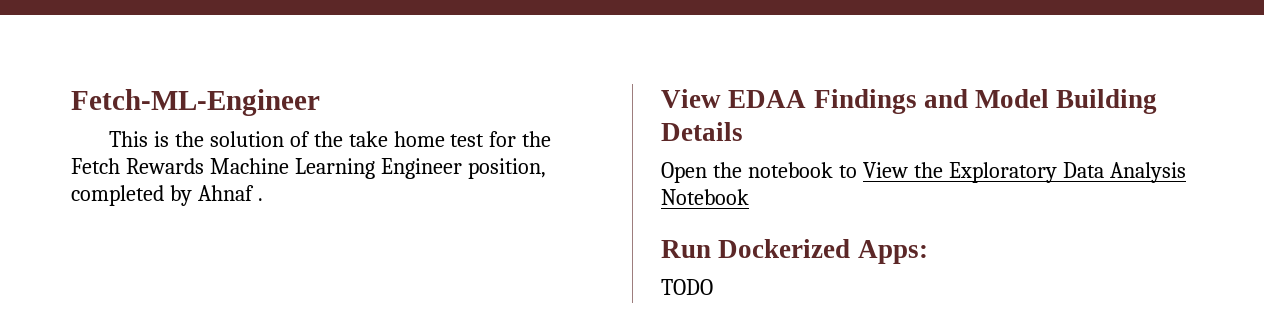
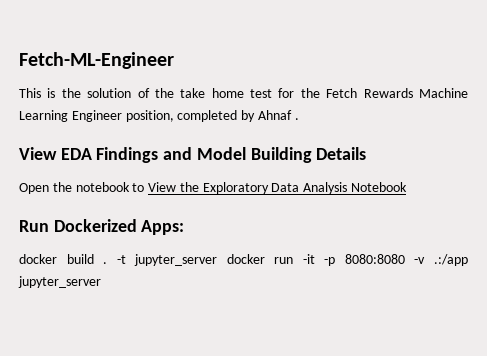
- View EDAA Findings and Model Building Details
+ View EDA Findings and Model Building Details
- TODO
+ docker build . -t jupyter_server docker run -it -p 8080:8080 -v .:/app jupyter_server

